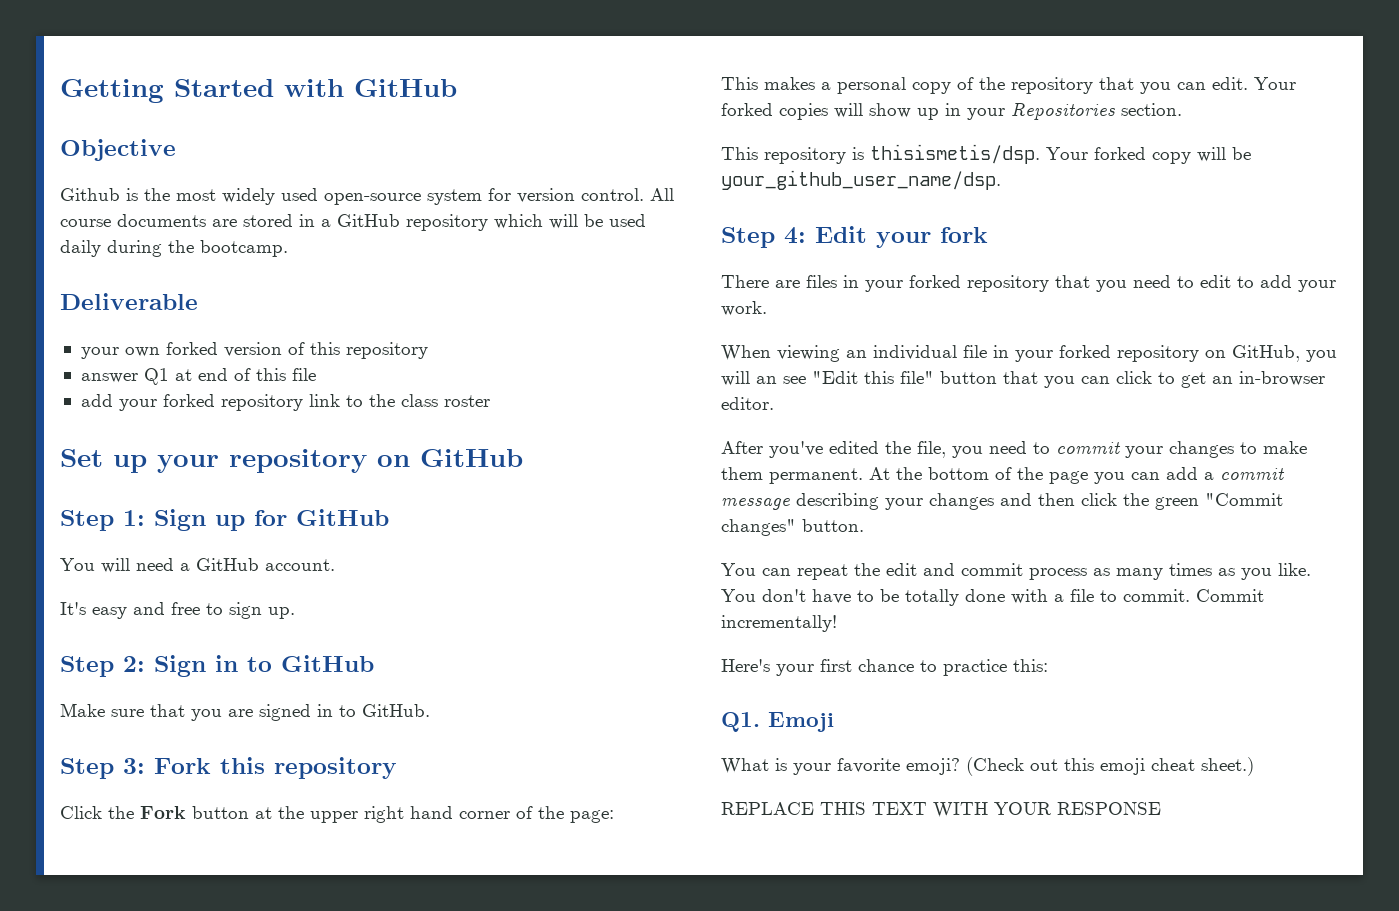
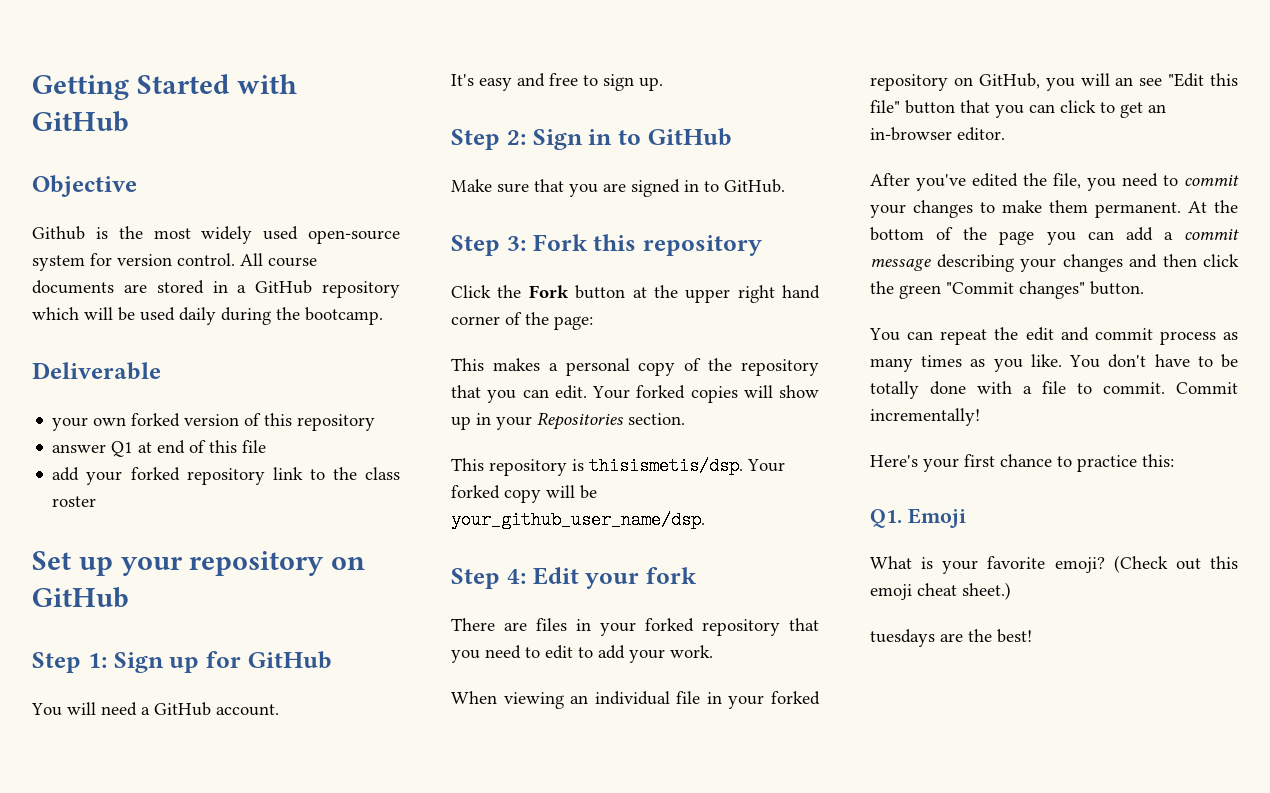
- REPLACE THIS TEXT WITH YOUR RESPONSE
+ tuesdays are the best!

